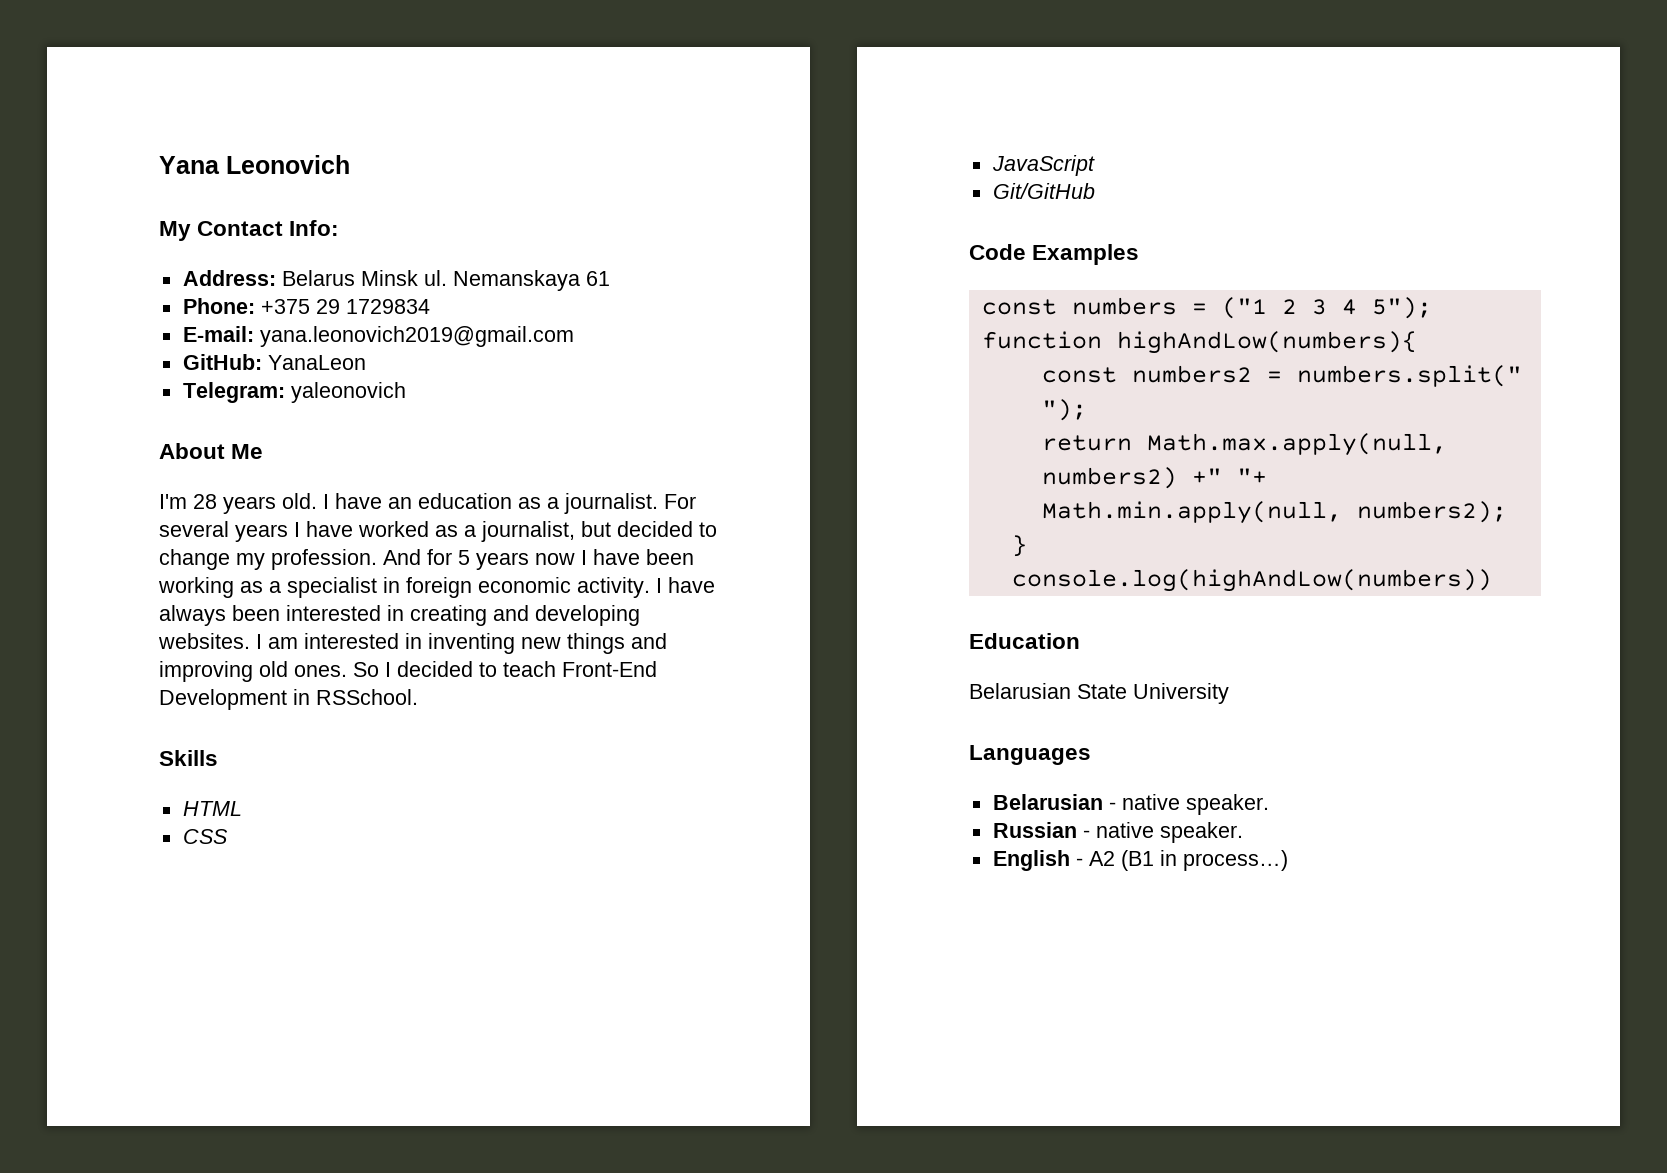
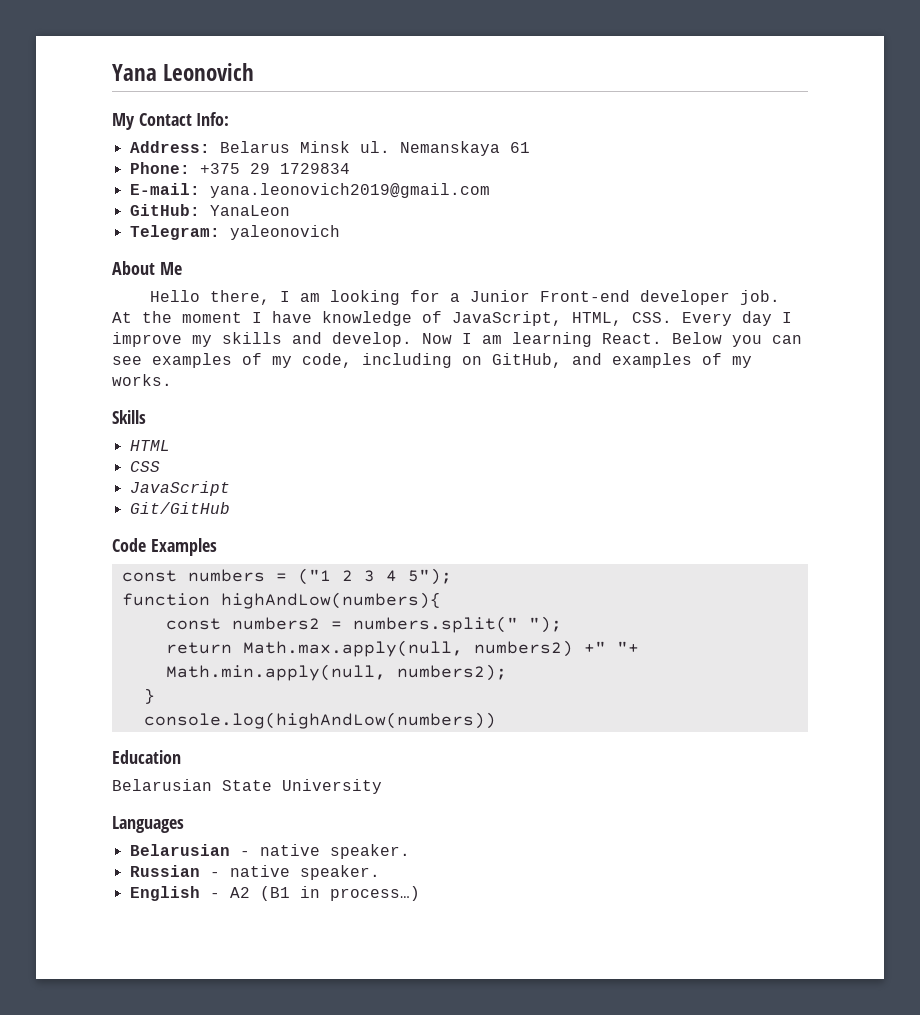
- I'm 28 years old. I have an education as a journalist. For several years I have worked as a journalist, but decided to change my profession. And for 5 years now I have been working as a specialist in foreign economic activity. I have always been interested in creating and developing websites. I am interested in inventing new things and improving old ones. So I decided to teach Front-End Development in RSSchool.
+ Hello there, I am looking for a Junior Front-end developer job. At the moment I have knowledge of JavaScript, HTML, CSS. Every day I improve my skills and develop. Now I am learning React. Below you can see examples of my code, including on GitHub, and examples of my works.

